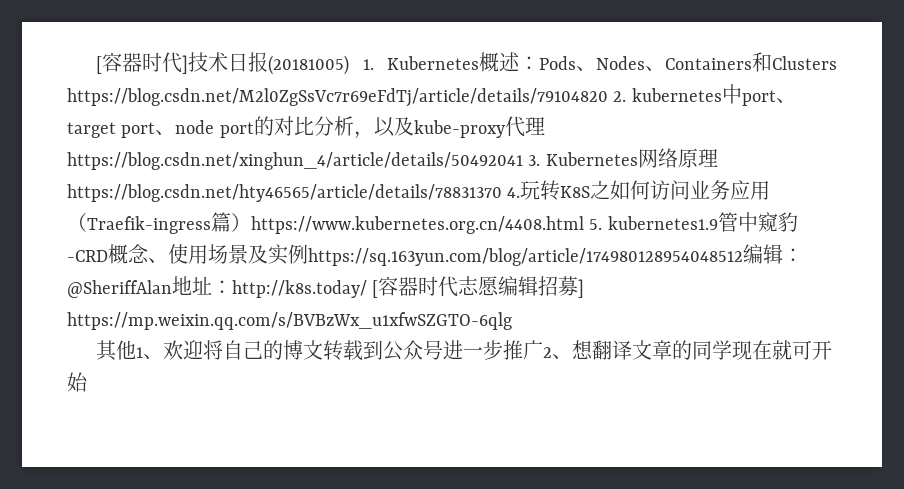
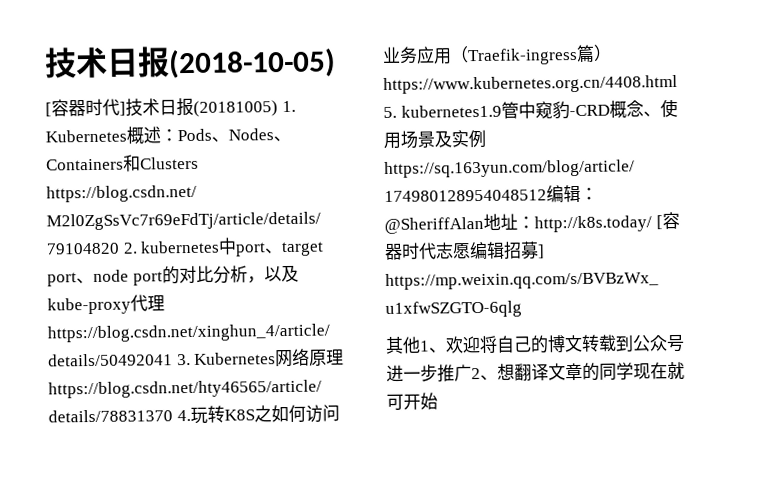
+ 技术日报(2018-10-05)

